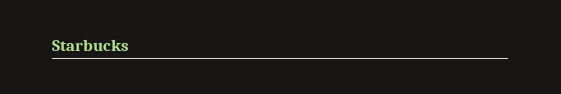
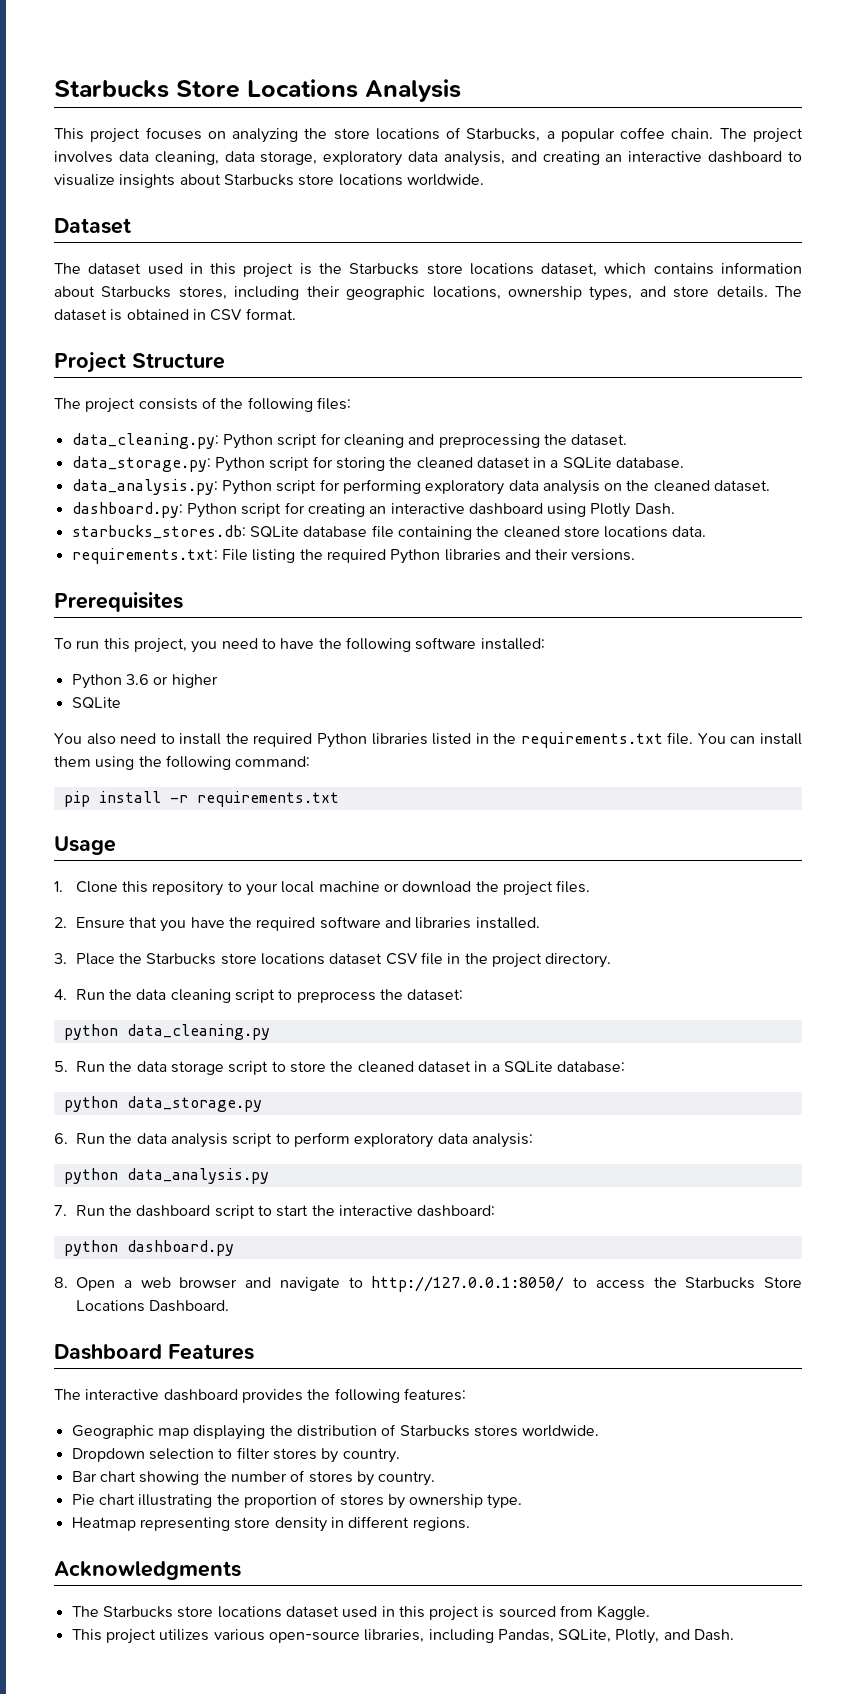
- Starbucks
+ Starbucks Store Locations Analysis
+ This project focuses on analyzing the store locations of Starbucks, a popular coffee chain. The project involves data cleaning, data storage, exploratory data analysis, and creating an interactive dashboard to visualize insights about Starbucks store locations worldwide.
+ Dataset
+ The dataset used in this project is the Starbucks store locations dataset, which contains information about Starbucks stores, including their geographic locations, ownership types, and store details. The dataset is obtained in CSV format.
+ Project Structure
+ The project consists of the following files:
+ data_cleaning.py: Python script for cleaning and preprocessing the dataset.
+ data_storage.py: Python script for storing the cleaned dataset in a SQLite database.
+ data_analysis.py: Python script for performing exploratory data analysis on the cleaned dataset.
+ dashboard.py: Python script for creating an interactive dashboard using Plotly Dash.
+ starbucks_stores.db: SQLite database file containing the cleaned store locations data.
+ requirements.txt: File listing the required Python libraries and their versions.
+ Prerequisites
+ To run this project, you need to have the following software installed:
+ Python 3.6 or higher
+ SQLite
+ You also need to install the required Python libraries listed in the requirements.txt file. You can install them using the following command:
+ pip install -r requirements.txt
+ Usage
+ 1. Clone this repository to your local machine or download the project files.
+ 2. Ensure that you have the required software and libraries installed.
+ 3. Place the Starbucks store locations dataset CSV file in the project directory.
+ 4. Run the data cleaning script to preprocess the dataset:
+ python data_cleaning.py
+ 5. Run the data storage script to store the cleaned dataset in a SQLite database:
+ python data_storage.py
+ 6. Run the data analysis script to perform exploratory data analysis:
+ python data_analysis.py
+ 7. Run the dashboard script to start the interactive dashboard:
+ python dashboard.py
+ 8. Open a web browser and navigate to http://127.0.0.1:8050/ to access the Starbucks Store Locations Dashboard.
+ Dashboard Features
+ The interactive dashboard provides the following features:
+ Geographic map displaying the distribution of Starbucks stores worldwide.
+ Dropdown selection to filter stores by country.
+ Bar chart showing the number of stores by country.
+ Pie chart illustrating the proportion of stores by ownership type.
+ Heatmap representing store density in different regions.
+ Acknowledgments
+ The Starbucks store locations dataset used in this project is sourced from Kaggle.
+ This project utilizes various open-source libraries, including Pandas, SQLite, Plotly, and Dash.

